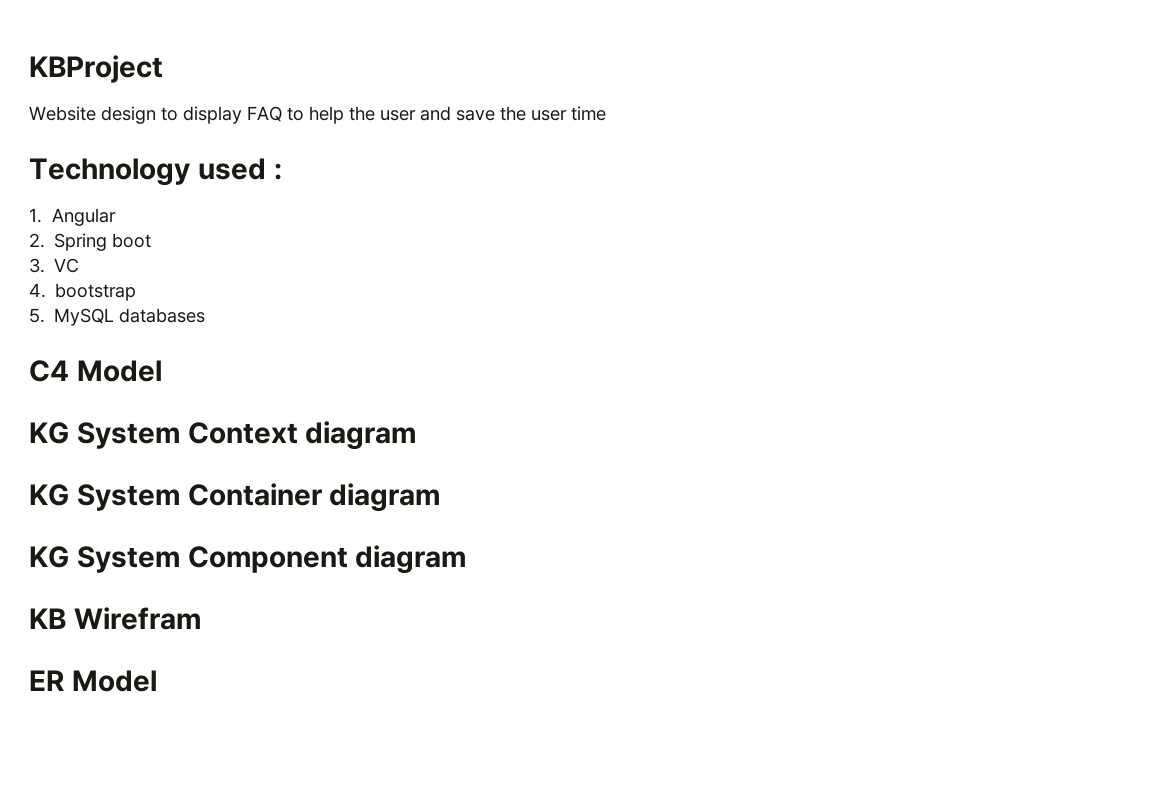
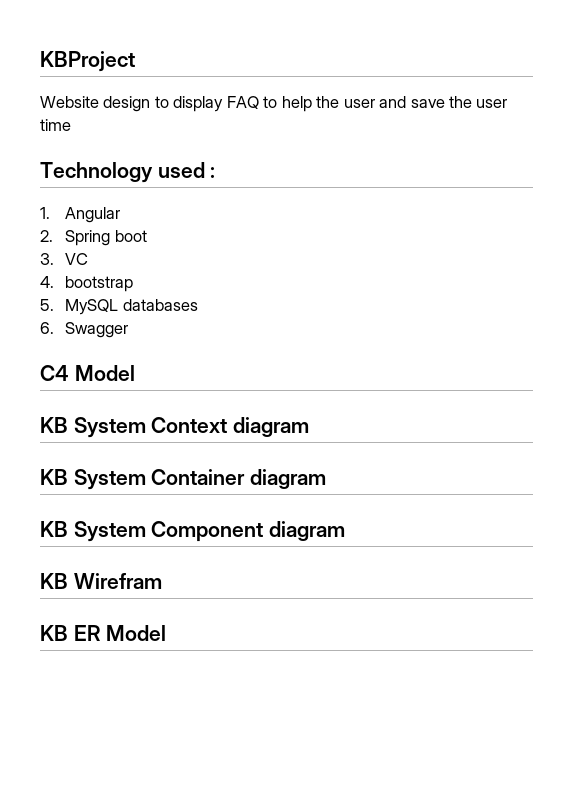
+ 6. Swagger
- KG System Context diagram
+ KB System Context diagram
- KG System Container diagram
+ KB System Container diagram
- KG System Component diagram
+ KB System Component diagram
- ER Model
+ KB ER Model

